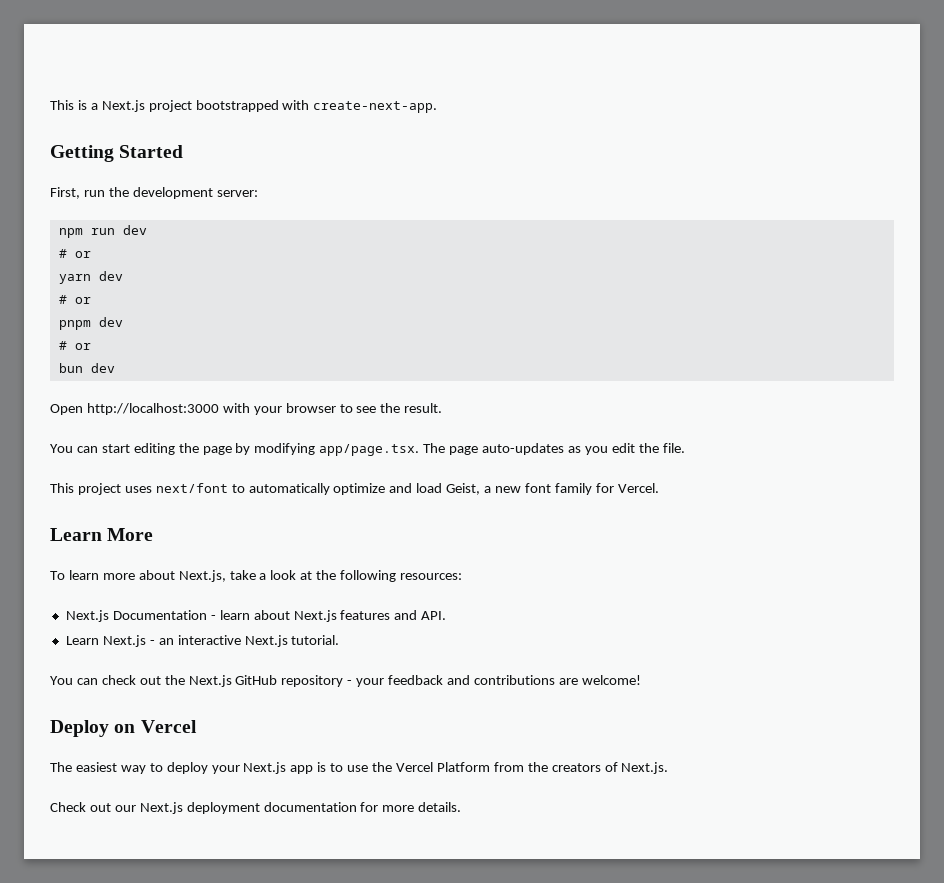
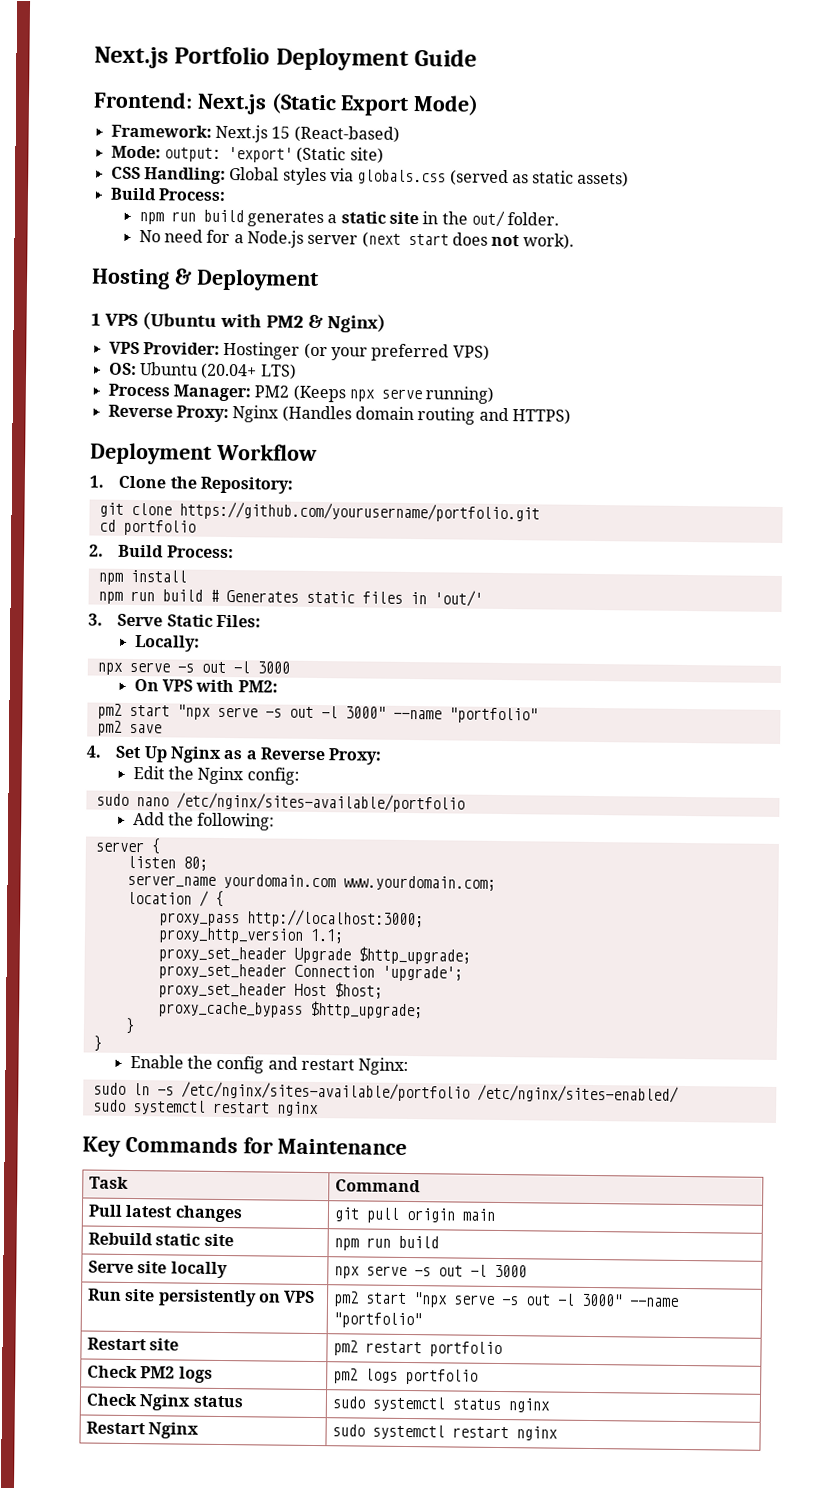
- This is a Next.js project bootstrapped with create-next-app.
- Getting Started
- First, run the development server:
- npm run dev
- # or
- yarn dev
- # or
- pnpm dev
- # or
- bun dev
- Open http://localhost:3000 with your browser to see the result.
- You can start editing the page by modifying app/page.tsx. The page auto-updates as you edit the file.
- This project uses next/font to automatically optimize and load Geist, a new font family for Vercel.
- Learn More
- To learn more about Next.js, take a look at the following resources:
- Next.js Documentation - learn about Next.js features and API.
- Learn Next.js - an interactive Next.js tutorial.
- You can check out the Next.js GitHub repository - your feedback and contributions are welcome!
- Deploy on Vercel
- The easiest way to deploy your Next.js app is to use the Vercel Platform from the creators of Next.js.
- Check out our Next.js deployment documentation for more details.
+ Next.js Portfolio Deployment Guide
+ Frontend: Next.js (Static Export Mode)
+ Framework: Next.js 15 (React-based)
+ Mode: output: 'export' (Static site)
+ CSS Handling: Global styles via globals.css (served as static assets)
+ Build Process:
+ npm run build generates a static site in the out/ folder.
+ No need for a Node.js server (next start does not work).
+ Hosting & Deployment
+ 1 VPS (Ubuntu with PM2 & Nginx)
+ VPS Provider: Hostinger (or your preferred VPS)
+ OS: Ubuntu (20.04+ LTS)
+ Process Manager: PM2 (Keeps npx serve running)
+ Reverse Proxy: Nginx (Handles domain routing and HTTPS)
+ Deployment Workflow
+ 1. Clone the Repository:
+ git clone https://github.com/yourusername/portfolio.git
+ cd portfolio
+ 2. Build Process:
+ npm install
+ npm run build # Generates static files in 'out/'
+ 3. Serve Static Files:
+ Locally:
+ npx serve -s out -l 3000
+ On VPS with PM2:
+ pm2 start "npx serve -s out -l 3000" --name "portfolio"
+ pm2 save
+ 4. Set Up Nginx as a Reverse Proxy:
+ Edit the Nginx config:
+ sudo nano /etc/nginx/sites-available/portfolio
+ Add the following:
+ server {
+ listen 80;
+ server_name yourdomain.com www.yourdomain.com;
+ location / {
+ proxy_pass http://localhost:3000;
+ proxy_http_version 1.1;
+ proxy_set_header Upgrade $http_upgrade;
+ proxy_set_header Connection 'upgrade';
+ proxy_set_header Host $host;
+ proxy_cache_bypass $http_upgrade;
+ }
+ }
+ Enable the config and restart Nginx:
+ sudo ln -s /etc/nginx/sites-available/portfolio /etc/nginx/sites-enabled/
+ sudo systemctl restart nginx
+ Key Commands for Maintenance
+ Task | Command
+ Pull latest changes | git pull origin main
+ Rebuild static site | npm run build
+ Serve site locally | npx serve -s out -l 3000
+ Run site persistently on VPS | pm2 start "npx serve -s out -l 3000" --name "portfolio"
+ Restart site | pm2 restart portfolio
+ Check PM2 logs | pm2 logs portfolio
+ Check Nginx status | sudo systemctl status nginx
+ Restart Nginx | sudo systemctl restart nginx

